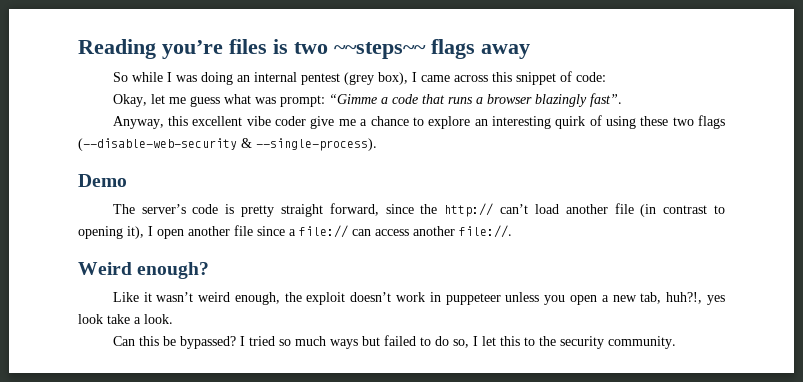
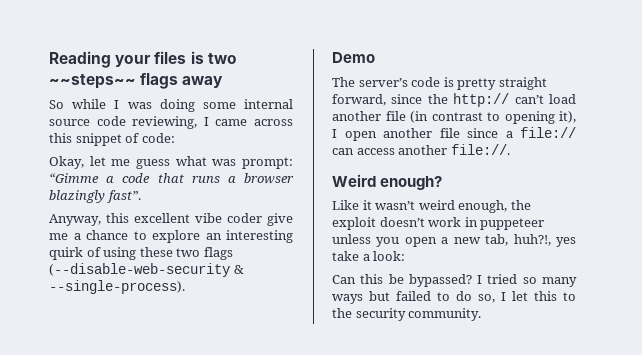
- Reading you’re files is two ~~steps~~ flags away
+ Reading your files is two ~~steps~~ flags away
- So while I was doing an internal pentest (grey box), I came across this snippet of code:
+ So while I was doing some internal source code reviewing, I came across this snippet of code:
- Like it wasn’t weird enough, the exploit doesn’t work in puppeteer unless you open a new tab, huh?!, yes look take a look.
+ Like it wasn’t weird enough, the exploit doesn’t work in puppeteer unless you open a new tab, huh?!, yes take a look:
- I tried so much ways but failed to do so, I let this to the security community.
+ I tried so many ways but failed to do so, I let this to the security community.

